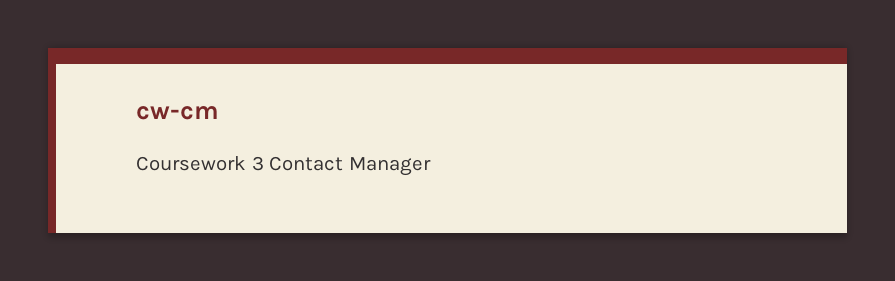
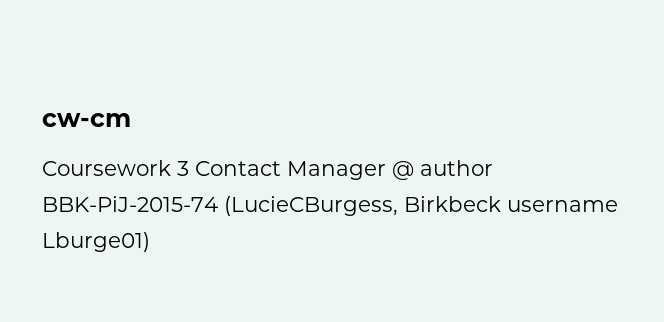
- Coursework 3 Contact Manager
+ Coursework 3 Contact Manager @ author BBK-PiJ-2015-74 (LucieCBurgess, Birkbeck username Lburge01)

